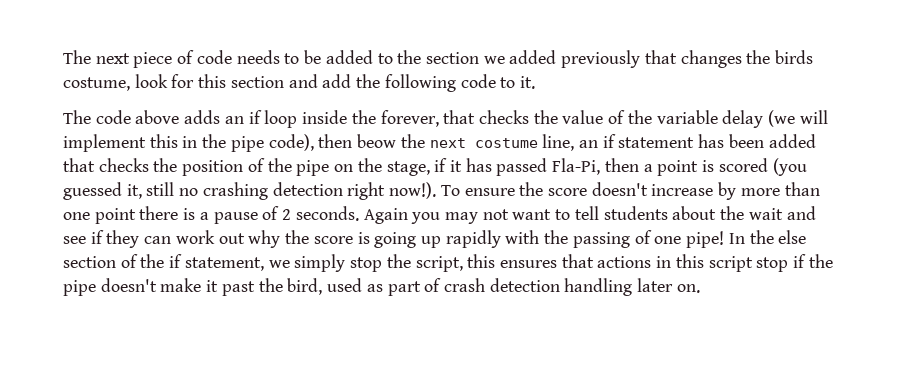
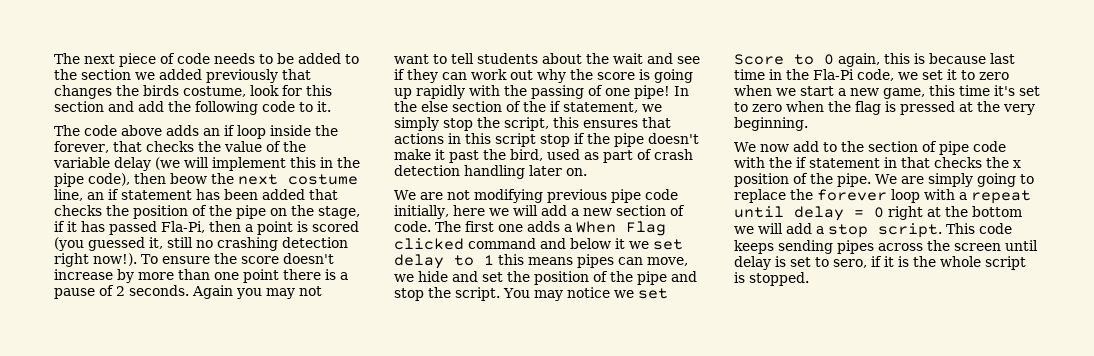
+ We are not modifying previous pipe code initially, here we will add a new section of code. The first one adds a When Flag clicked command and below it we set delay to 1 this means pipes can move, we hide and set the position of the pipe and stop the script. You may notice we set Score to 0 again, this is because last time in the Fla-Pi code, we set it to zero when we start a new game, this time it's set to zero when the flag is pressed at the very beginning.
+ We now add to the section of pipe code with the if statement in that checks the x position of the pipe. We are simply going to replace the forever loop with a repeat until delay = 0 right at the bottom we will add a stop script. This code keeps sending pipes across the screen until delay is set to sero, if it is the whole script is stopped.

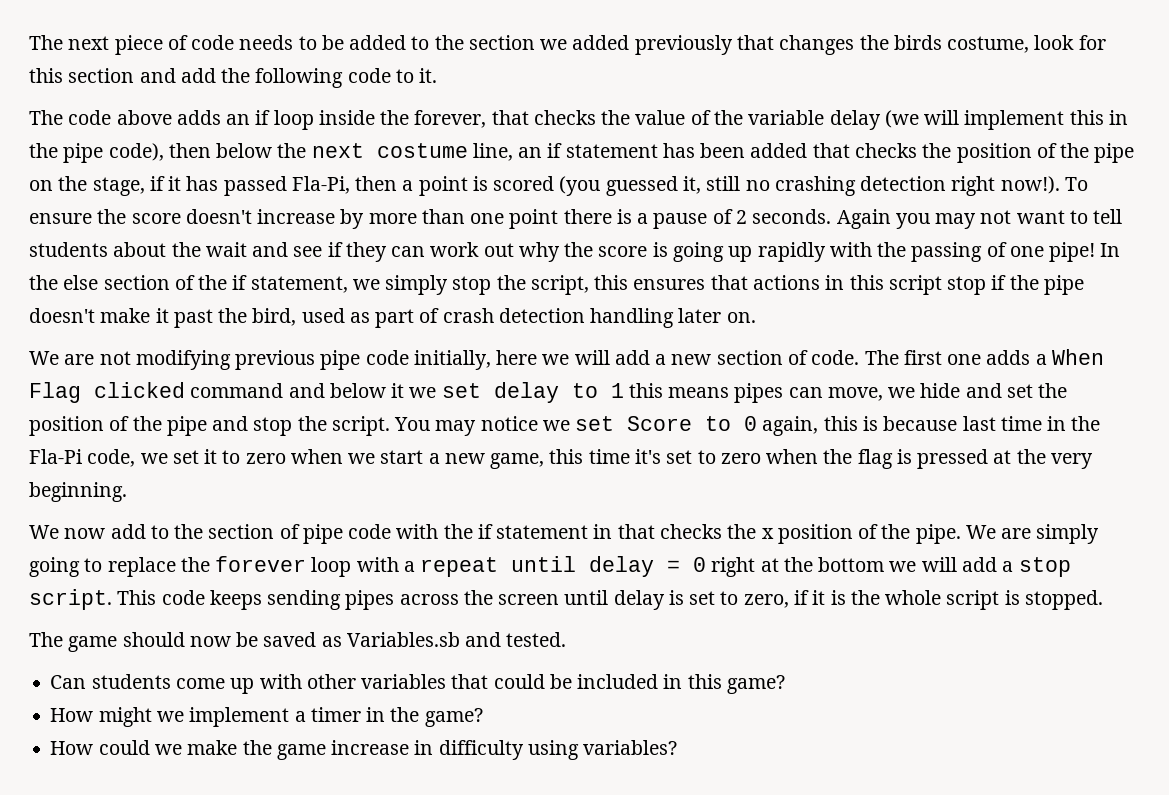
- The code above adds an if loop inside the forever, that checks the value of the variable delay (we will implement this in the pipe code), then beow the next costume line, an if statement has been added that checks the position of the pipe on the stage, if it has passed Fla-Pi, then a point is scored (you guessed it, still no crashing detection right now!).
+ The code above adds an if loop inside the forever, that checks the value of the variable delay (we will implement this in the pipe code), then below the next costume line, an if statement has been added that checks the position of the pipe on the stage, if it has passed Fla-Pi, then a point is scored (you guessed it, still no crashing detection right now!).
- This code keeps sending pipes across the screen until delay is set to sero, if it is the whole script is stopped.
+ This code keeps sending pipes across the screen until delay is set to zero, if it is the whole script is stopped.
+ The game should now be saved as Variables.sb and tested.
+ Can students come up with other variables that could be included in this game?
+ How might we implement a timer in the game?
+ How could we make the game increase in difficulty using variables?

